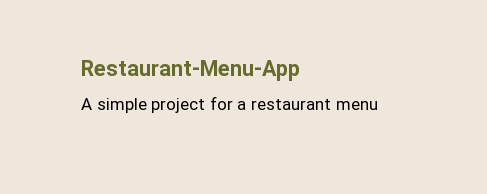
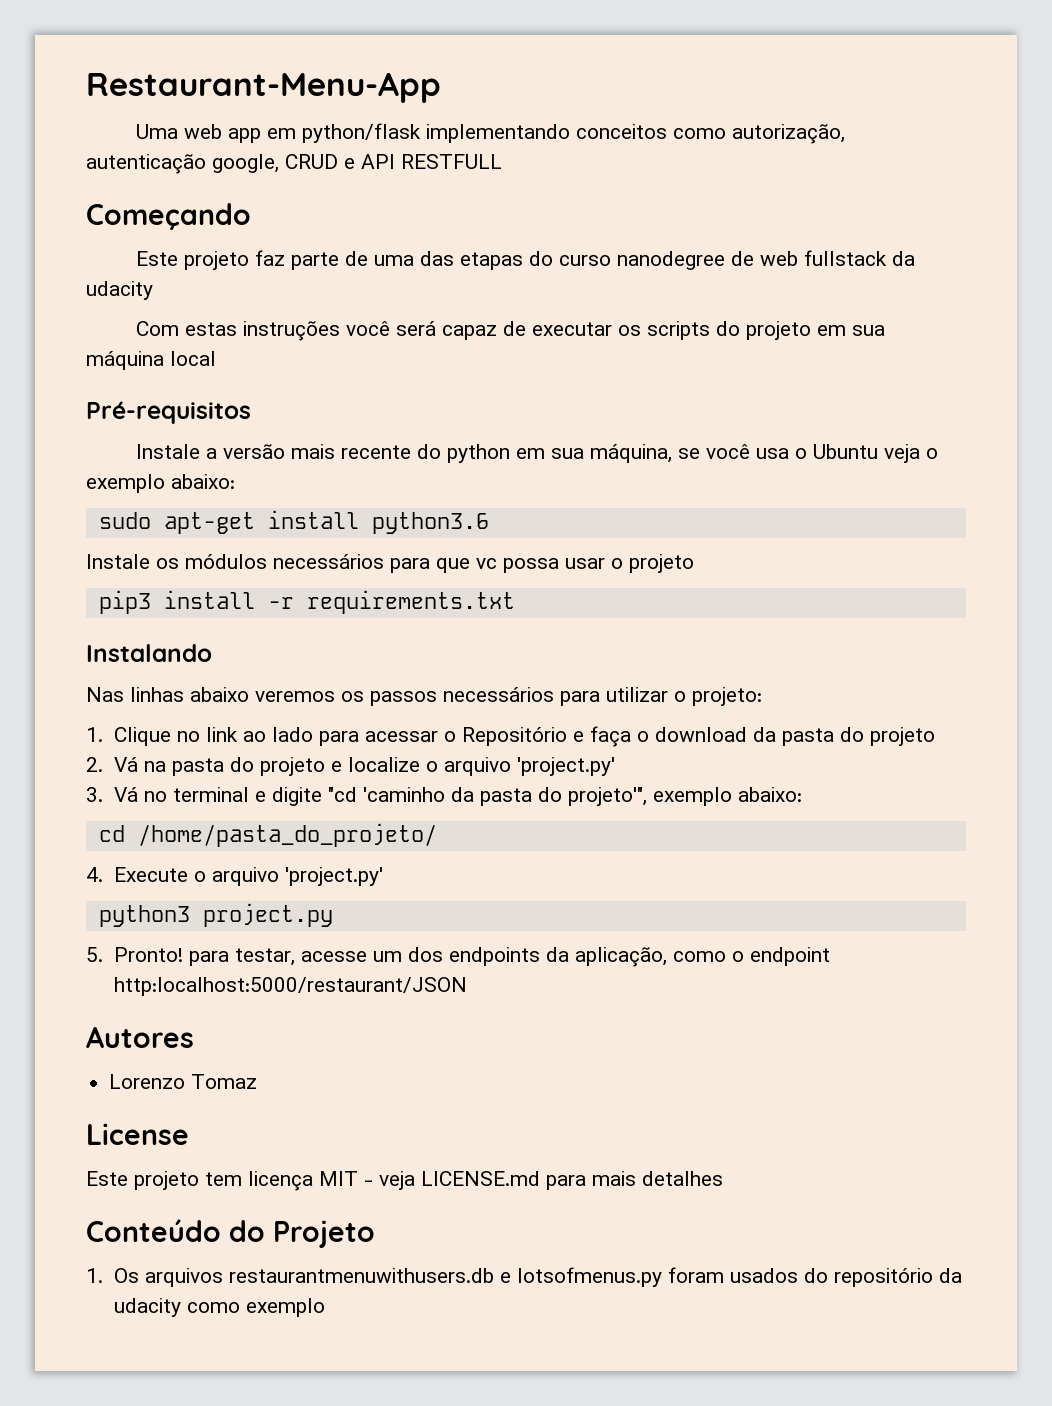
- A simple project for a restaurant menu
+ Uma web app em python/flask implementando conceitos como autorização, autenticação google, CRUD e API RESTFULL
+ Começando
+ Este projeto faz parte de uma das etapas do curso nanodegree de web fullstack da udacity
+ Com estas instruções você será capaz de executar os scripts do projeto em sua máquina local
+ Pré-requisitos
+ Instale a versão mais recente do python em sua máquina, se você usa o Ubuntu veja o exemplo abaixo:
+ sudo apt-get install python3.6
+ Instale os módulos necessários para que vc possa usar o projeto
+ pip3 install -r requirements.txt
+ Instalando
+ Nas linhas abaixo veremos os passos necessários para utilizar o projeto:
+ 1. Clique no link ao lado para acessar o Repositório e faça o download da pasta do projeto
+ 2. Vá na pasta do projeto e localize o arquivo 'project.py'
+ 3. Vá no terminal e digite "cd 'caminho da pasta do projeto'", exemplo abaixo:
+ cd /home/pasta_do_projeto/
+ 4. Execute o arquivo 'project.py'
+ python3 project.py
+ 5. Pronto! para testar, acesse um dos endpoints da aplicação, como o endpoint http:localhost:5000/restaurant/JSON
+ Autores
+ Lorenzo Tomaz
+ License
+ Este projeto tem licença MIT - veja LICENSE.md para mais detalhes
+ Conteúdo do Projeto
+ 1. Os arquivos restaurantmenuwithusers.db e lotsofmenus.py foram usados do repositório da udacity como exemplo

